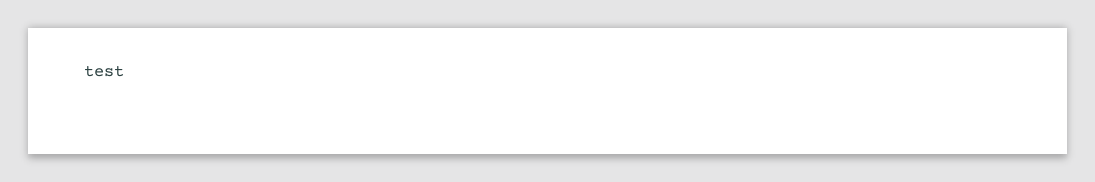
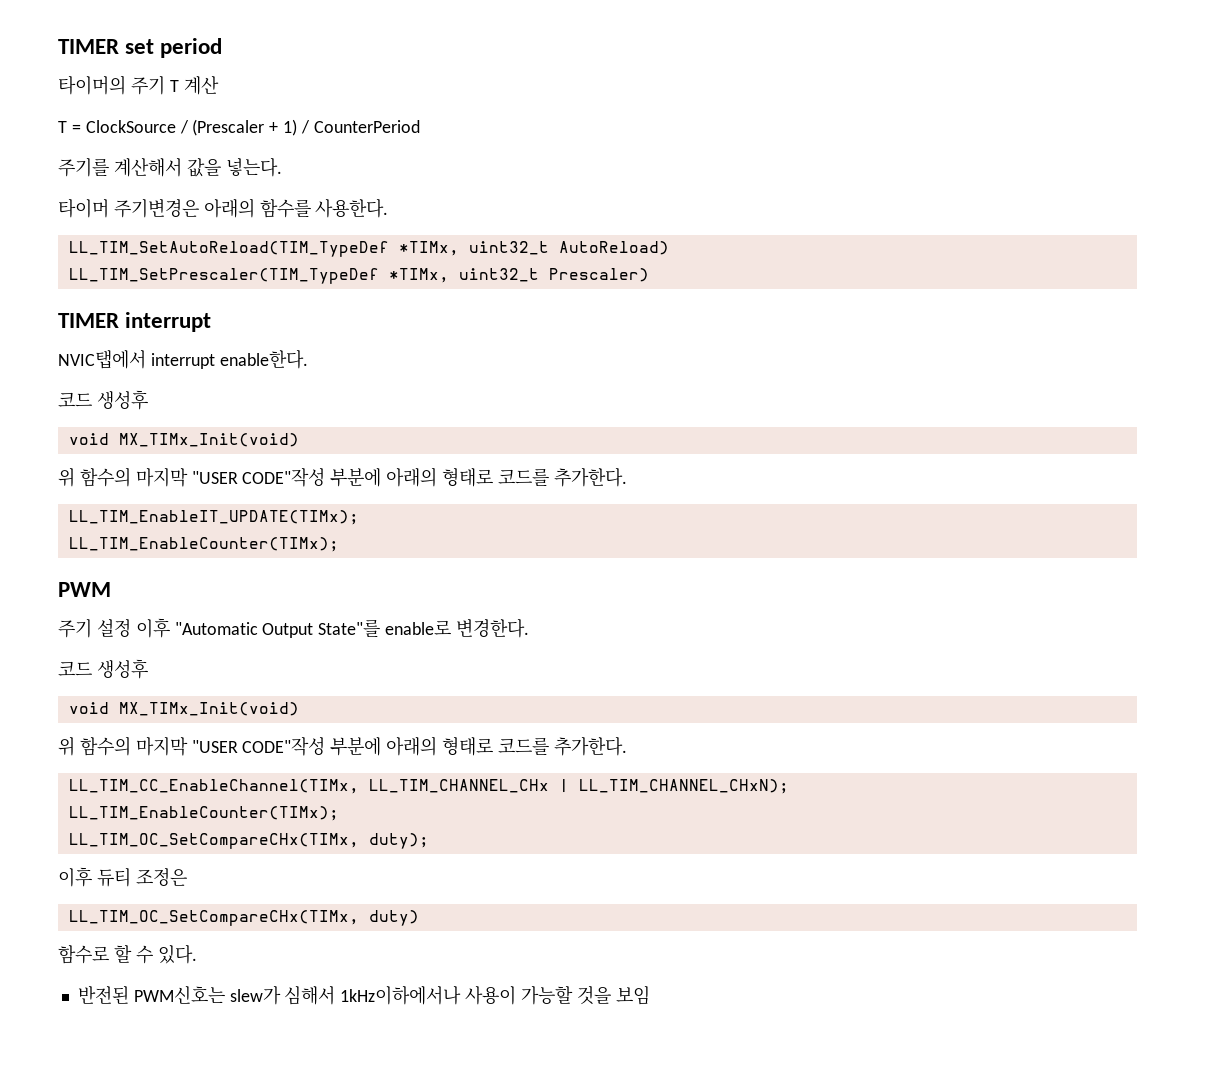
- test
+ TIMER set period
+ 타이머의 주기 T 계산
+ T = ClockSource / (Prescaler + 1) / CounterPeriod
+ 주기를 계산해서 값을 넣는다.
+ 타이머 주기변경은 아래의 함수를 사용한다.
+ LL_TIM_SetAutoReload(TIM_TypeDef *TIMx, uint32_t AutoReload)
+ LL_TIM_SetPrescaler(TIM_TypeDef *TIMx, uint32_t Prescaler)
+ TIMER interrupt
+ NVIC탭에서 interrupt enable한다.
+ 코드 생성후
+ void MX_TIMx_Init(void)
+ 위 함수의 마지막 "USER CODE"작성 부분에 아래의 형태로 코드를 추가한다.
+ LL_TIM_EnableIT_UPDATE(TIMx);
+ LL_TIM_EnableCounter(TIMx);
+ PWM
+ 주기 설정 이후 "Automatic Output State"를 enable로 변경한다.
+ 코드 생성후
+ void MX_TIMx_Init(void)
+ 위 함수의 마지막 "USER CODE"작성 부분에 아래의 형태로 코드를 추가한다.
+ LL_TIM_CC_EnableChannel(TIMx, LL_TIM_CHANNEL_CHx | LL_TIM_CHANNEL_CHxN);
+ LL_TIM_EnableCounter(TIMx);
+ LL_TIM_OC_SetCompareCHx(TIMx, duty);
+ 이후 듀티 조정은
+ LL_TIM_OC_SetCompareCHx(TIMx, duty)
+ 함수로 할 수 있다.
+ 반전된 PWM신호는 slew가 심해서 1kHz이하에서나 사용이 가능할 것을 보임

